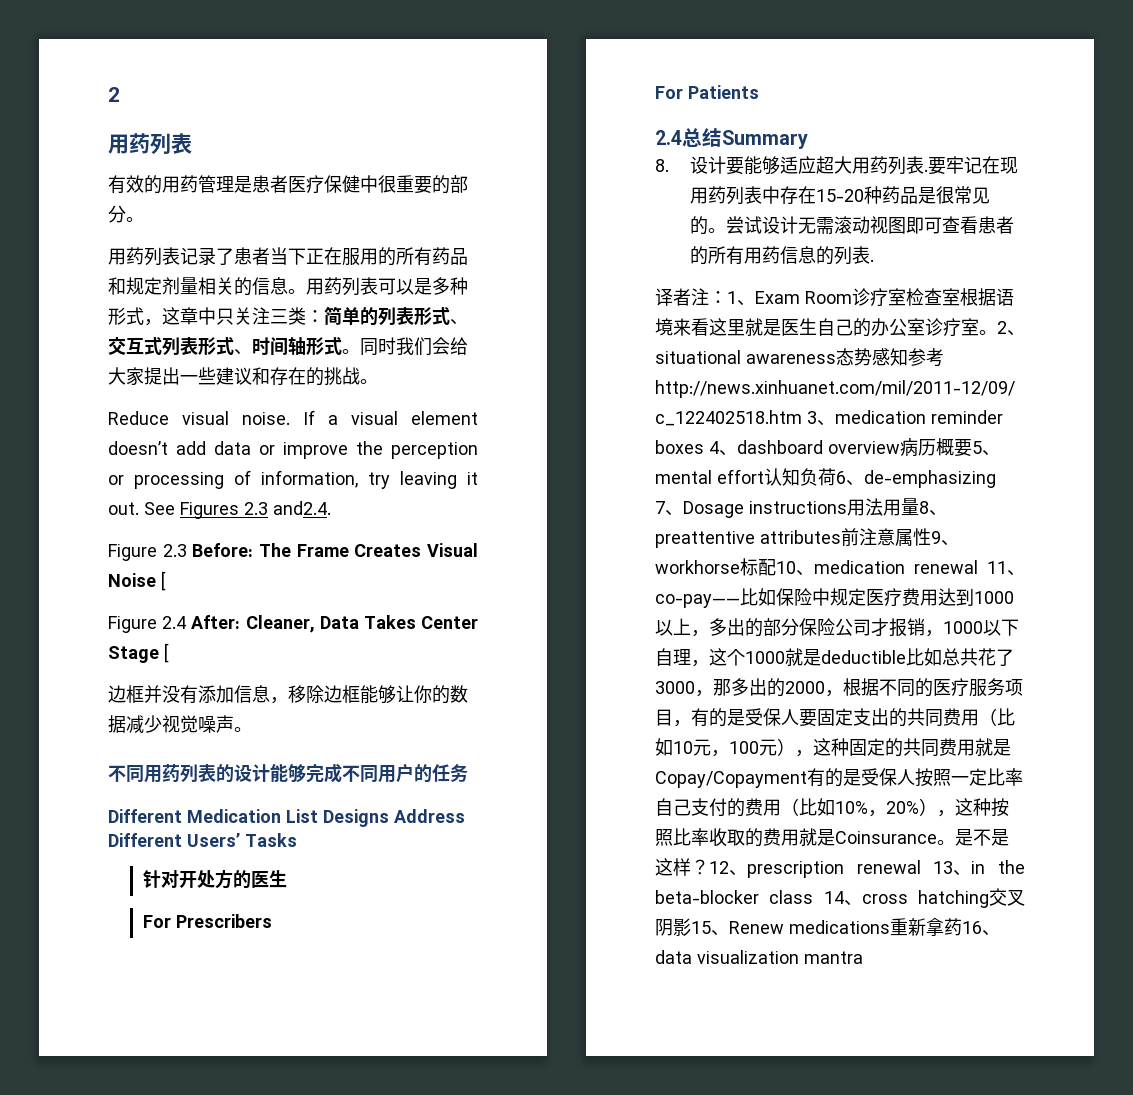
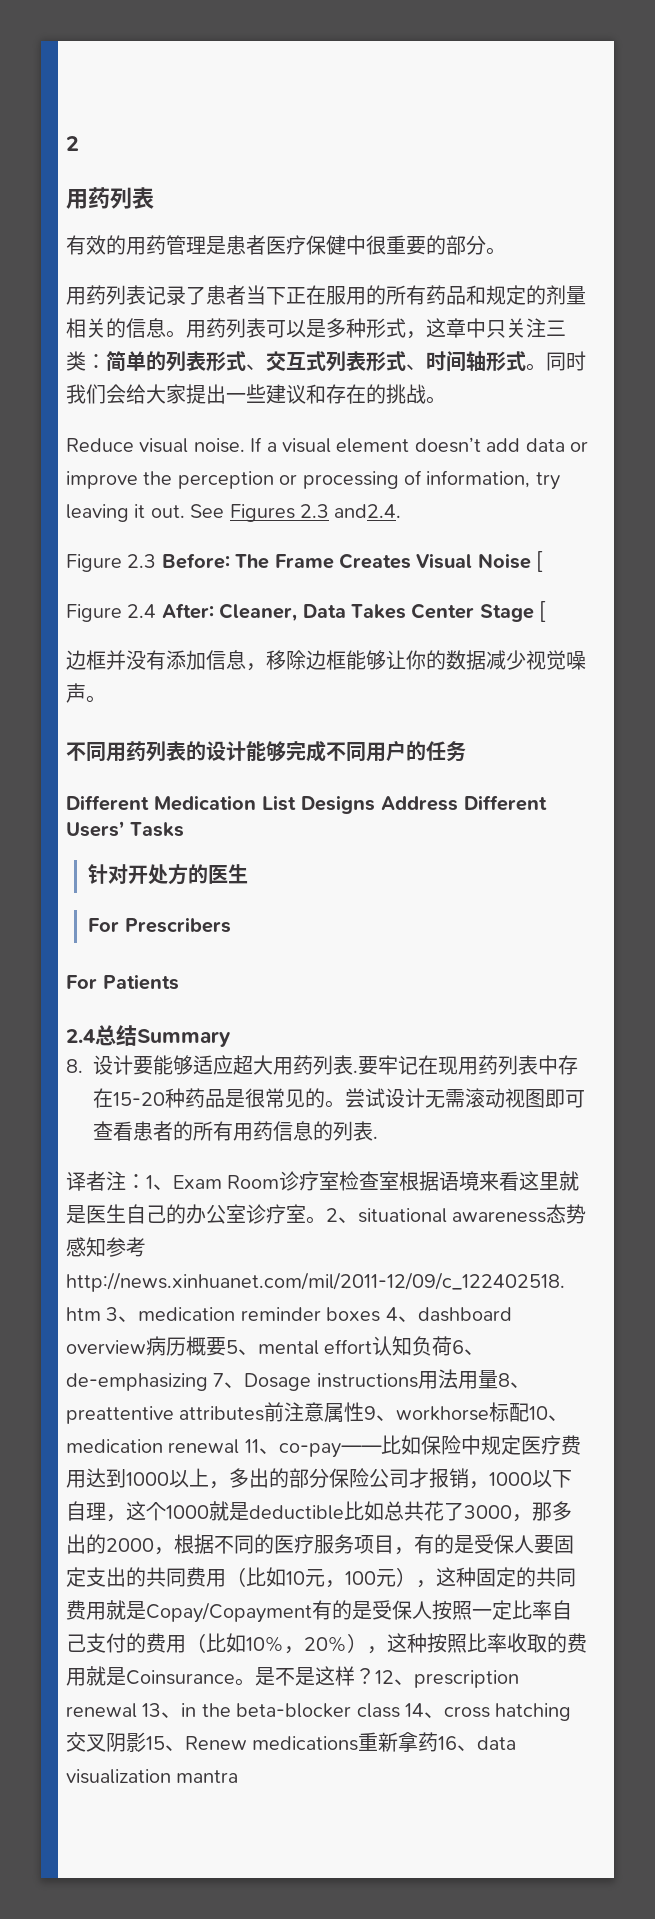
- 用药列表记录了患者当下正在服用的所有药品和规定剂量相关的信息。
+ 用药列表记录了患者当下正在服用的所有药品和规定的剂量相关的信息。

